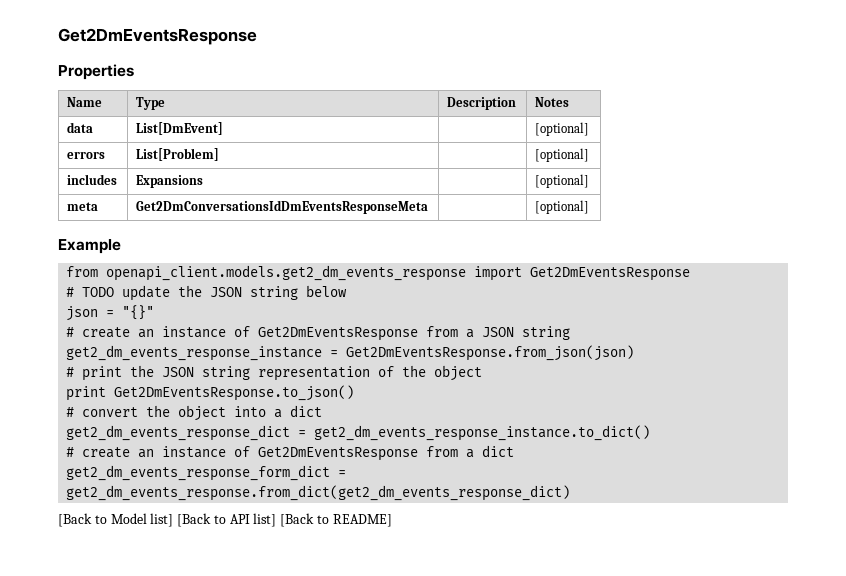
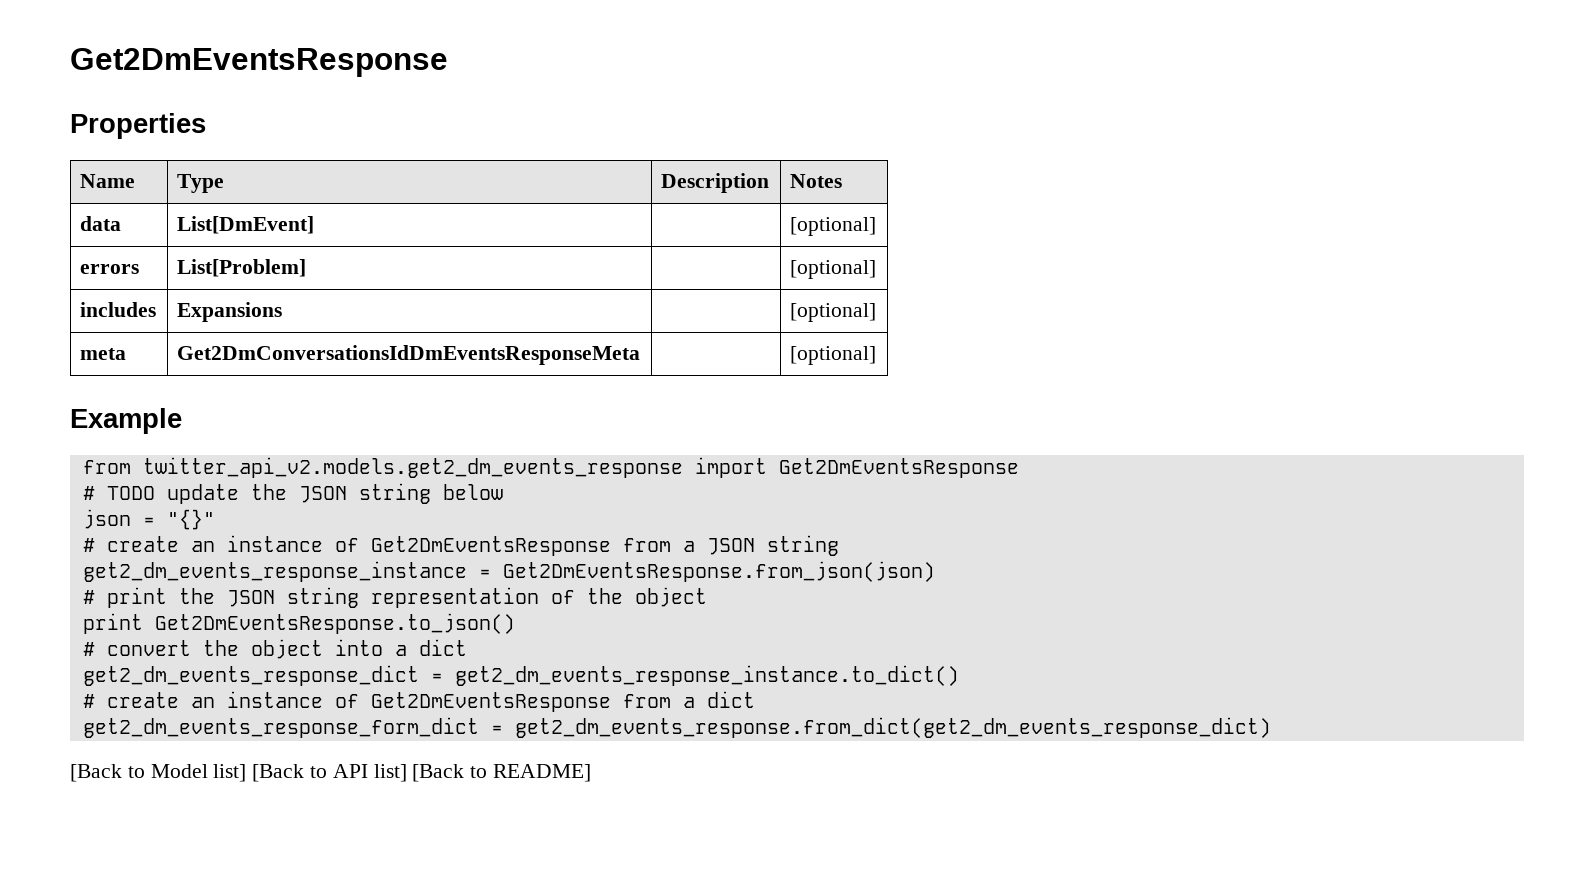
- from openapi_client.models.get2_dm_events_response import Get2DmEventsResponse
+ from twitter_api_v2.models.get2_dm_events_response import Get2DmEventsResponse

